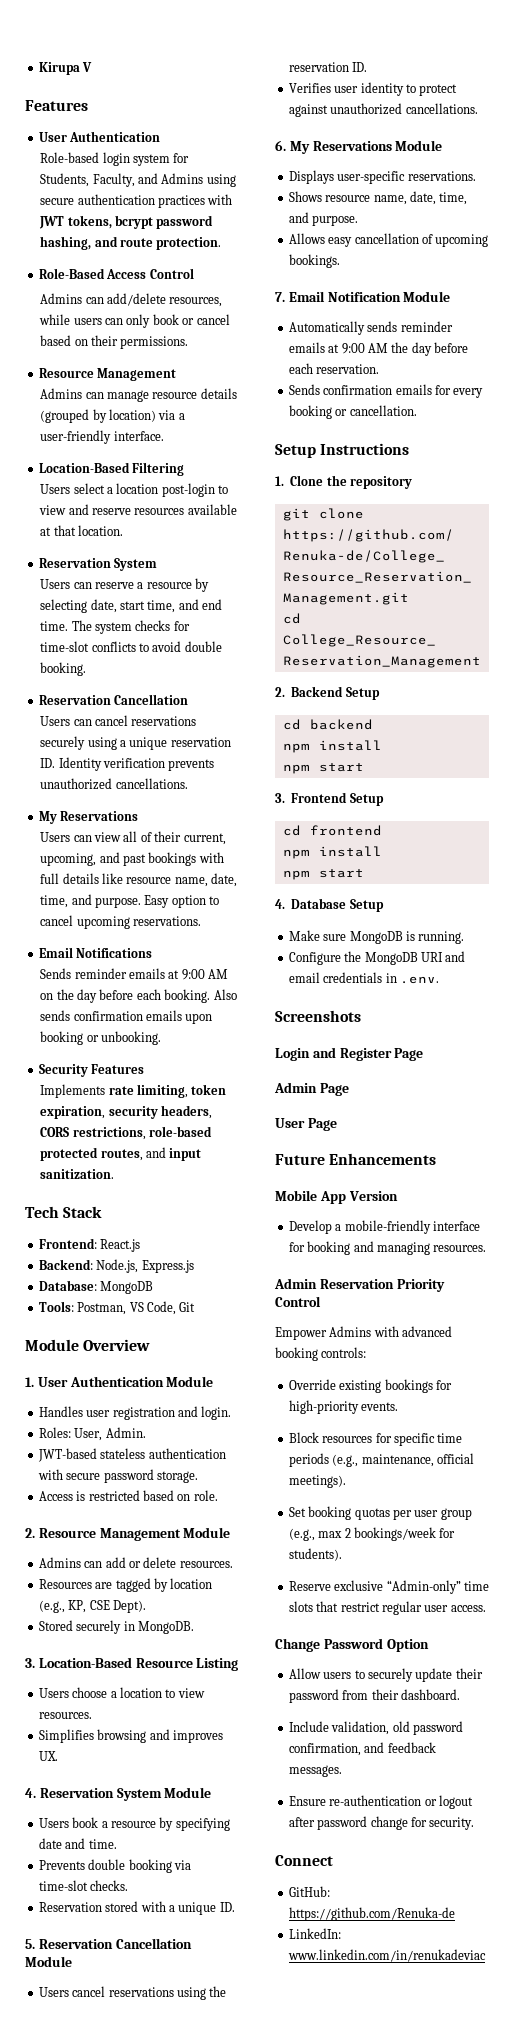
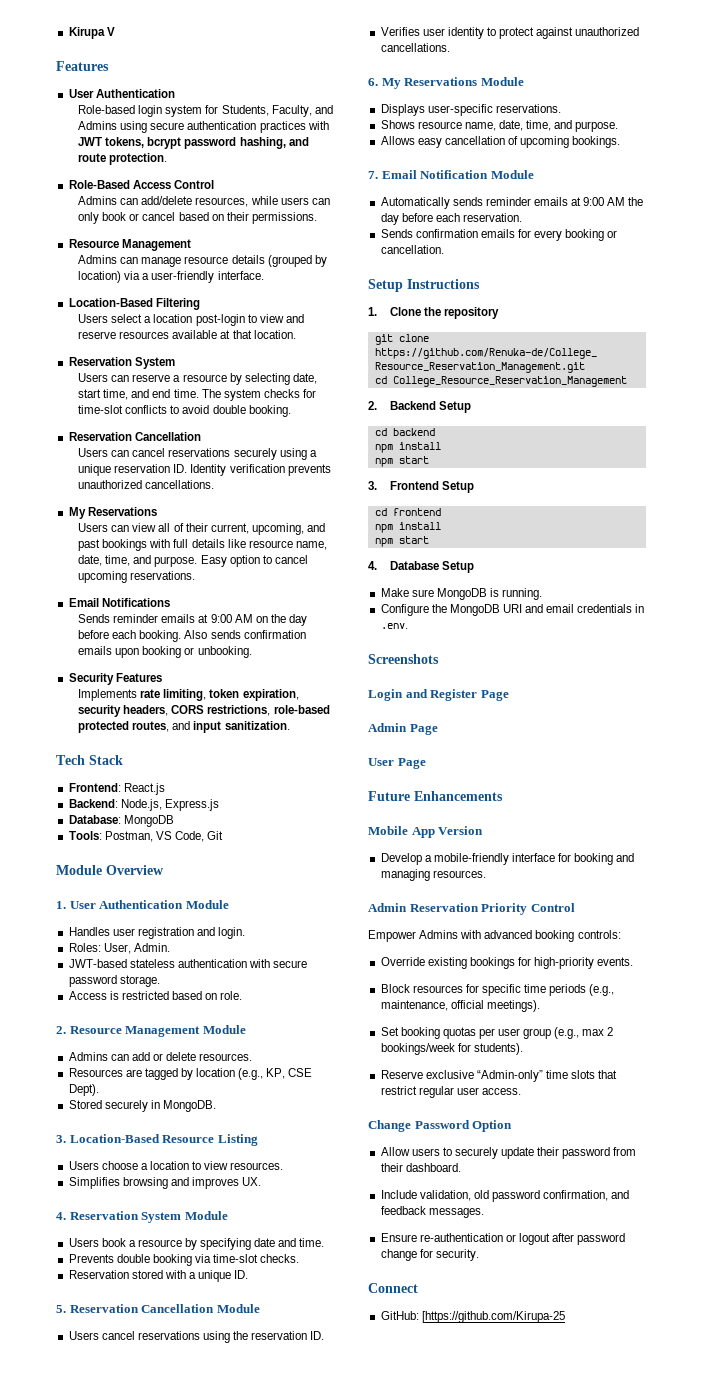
- GitHub: https://github.com/Renuka-de
- LinkedIn: www.linkedin.com/in/renukadeviac
+ GitHub: [https://github.com/Kirupa-25

